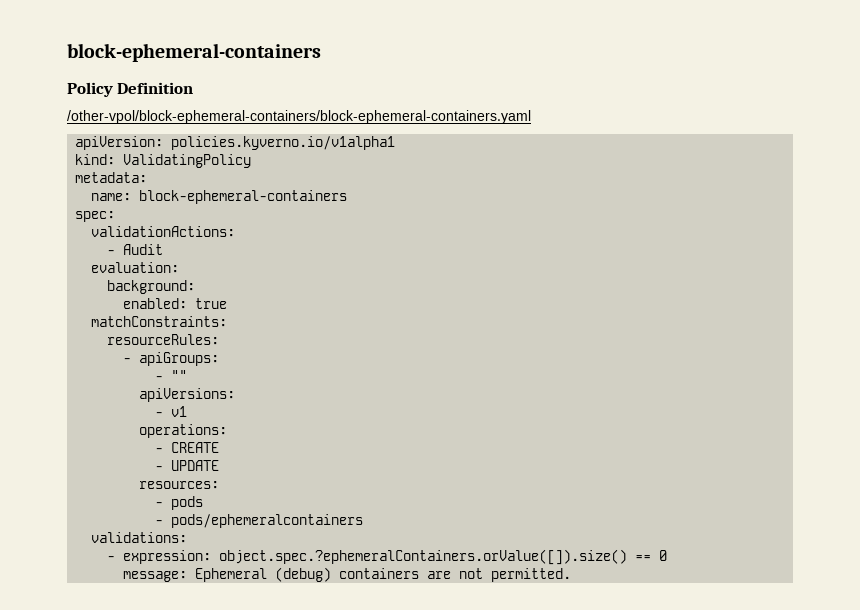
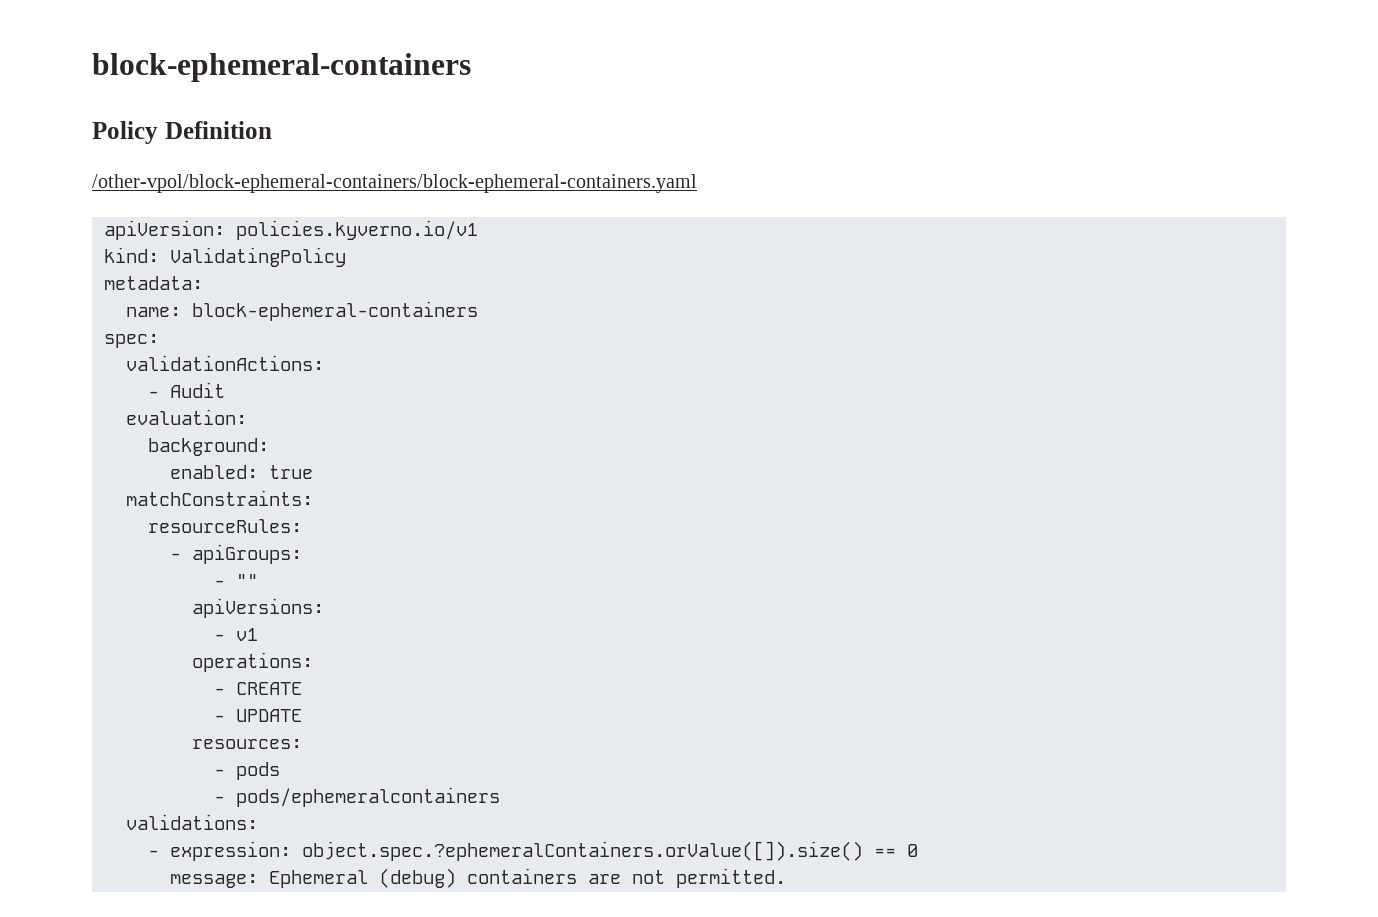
- apiVersion: policies.kyverno.io/v1alpha1
+ apiVersion: policies.kyverno.io/v1

